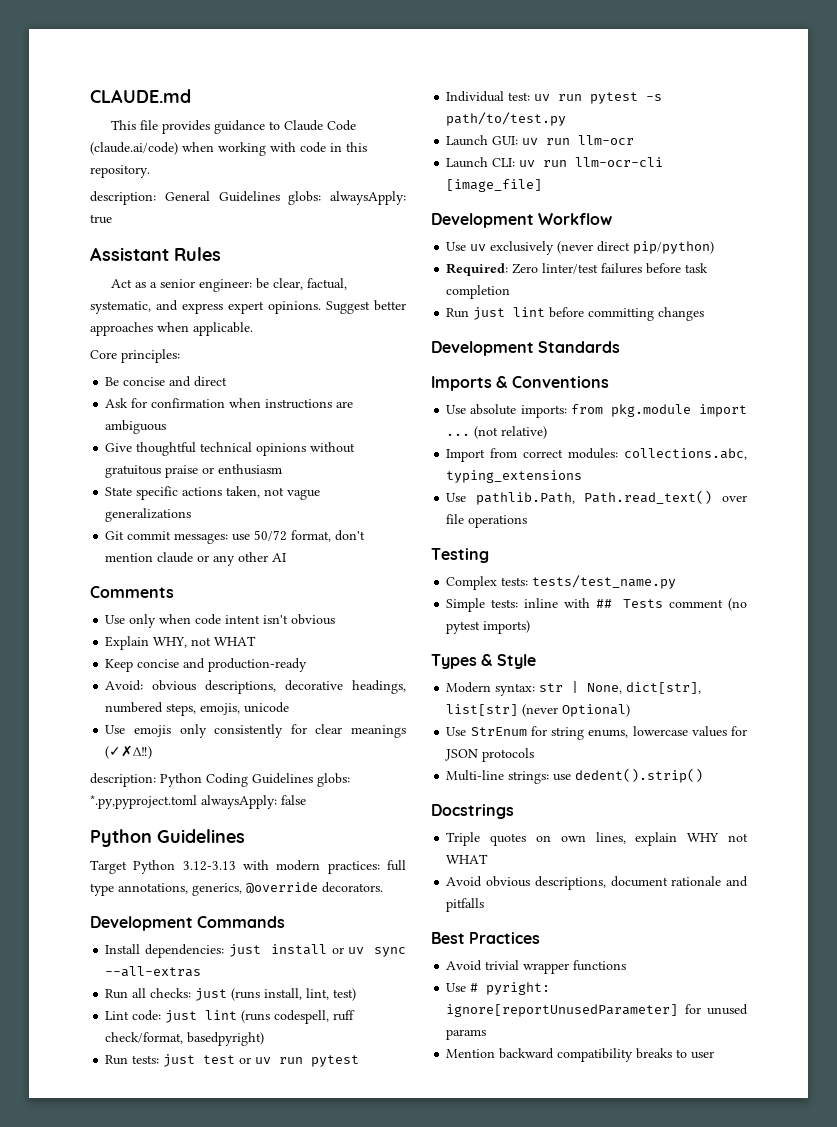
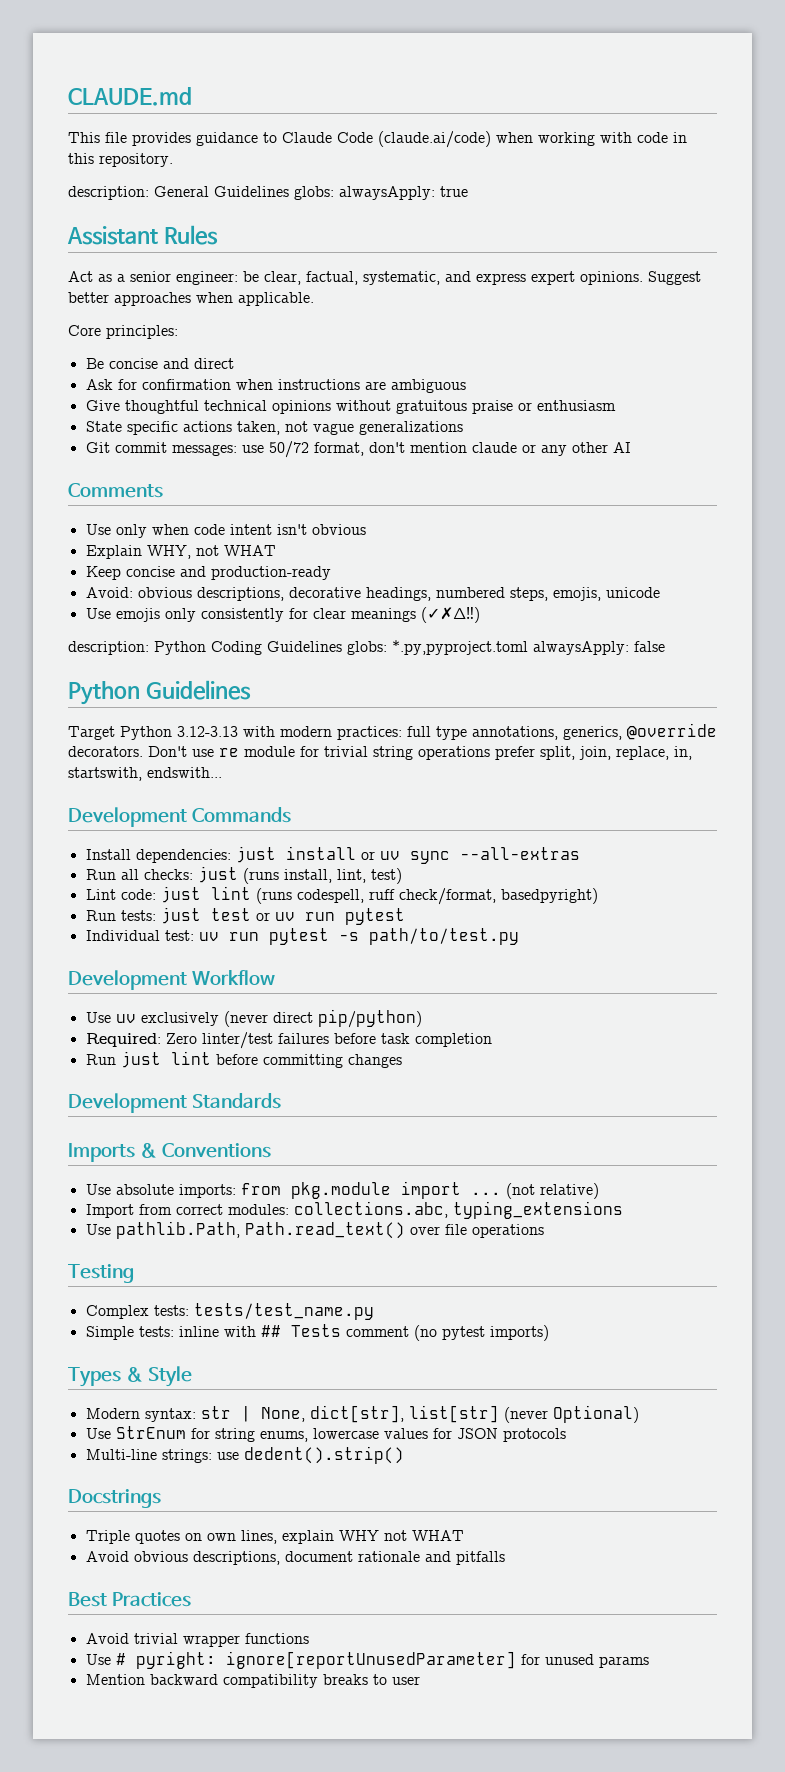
+ Don't use re module for trivial string operations prefer split, join, replace, in, startswith, endswith...
- Launch GUI: uv run llm-ocr
- Launch CLI: uv run llm-ocr-cli [image_file]

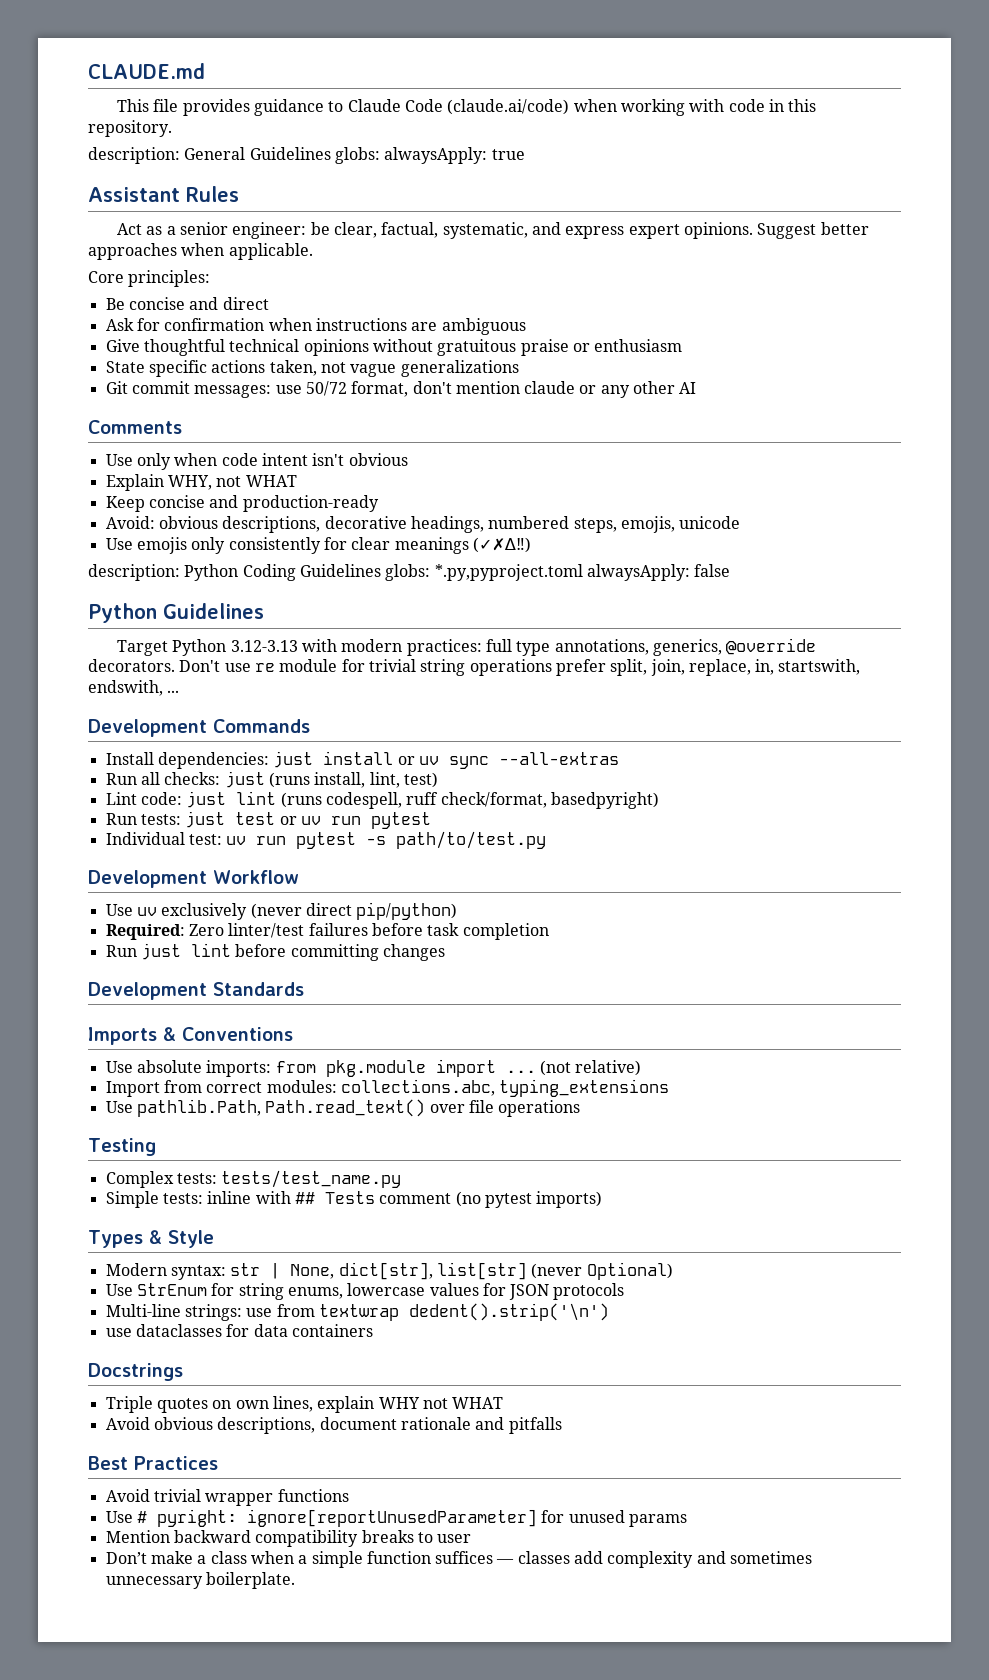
- Don't use re module for trivial string operations prefer split, join, replace, in, startswith, endswith...
+ Don't use re module for trivial string operations prefer split, join, replace, in, startswith, endswith, ...
- Multi-line strings: use dedent().strip()
+ Multi-line strings: use from textwrap dedent().strip('\n')
+ use dataclasses for data containers
+ Don’t make a class when a simple function suffices — classes add complexity and sometimes unnecessary boilerplate.

